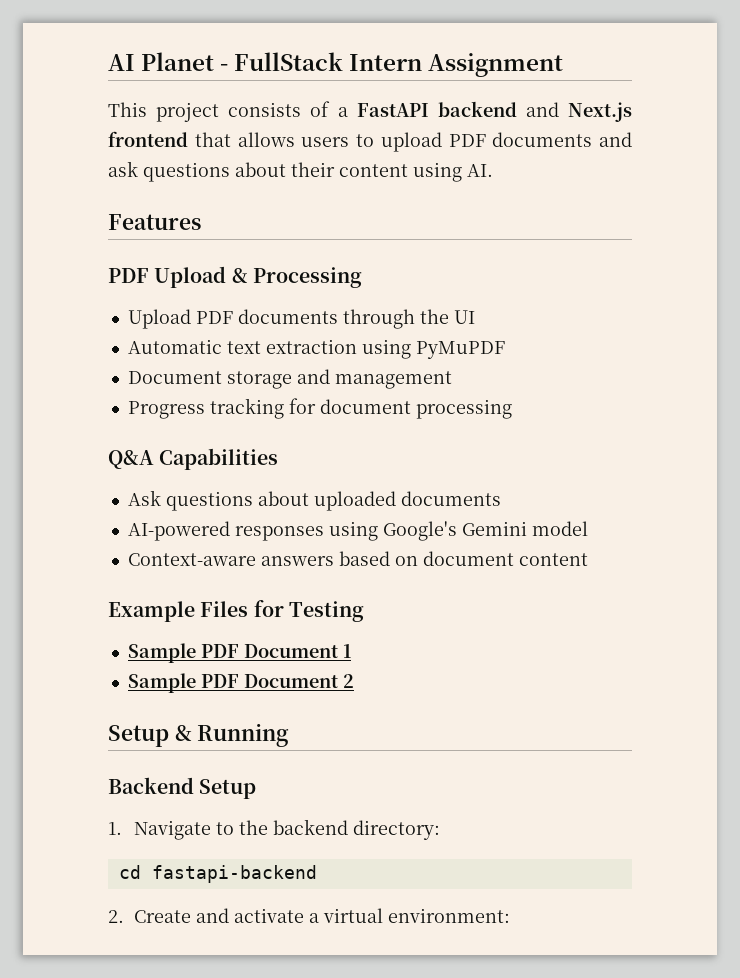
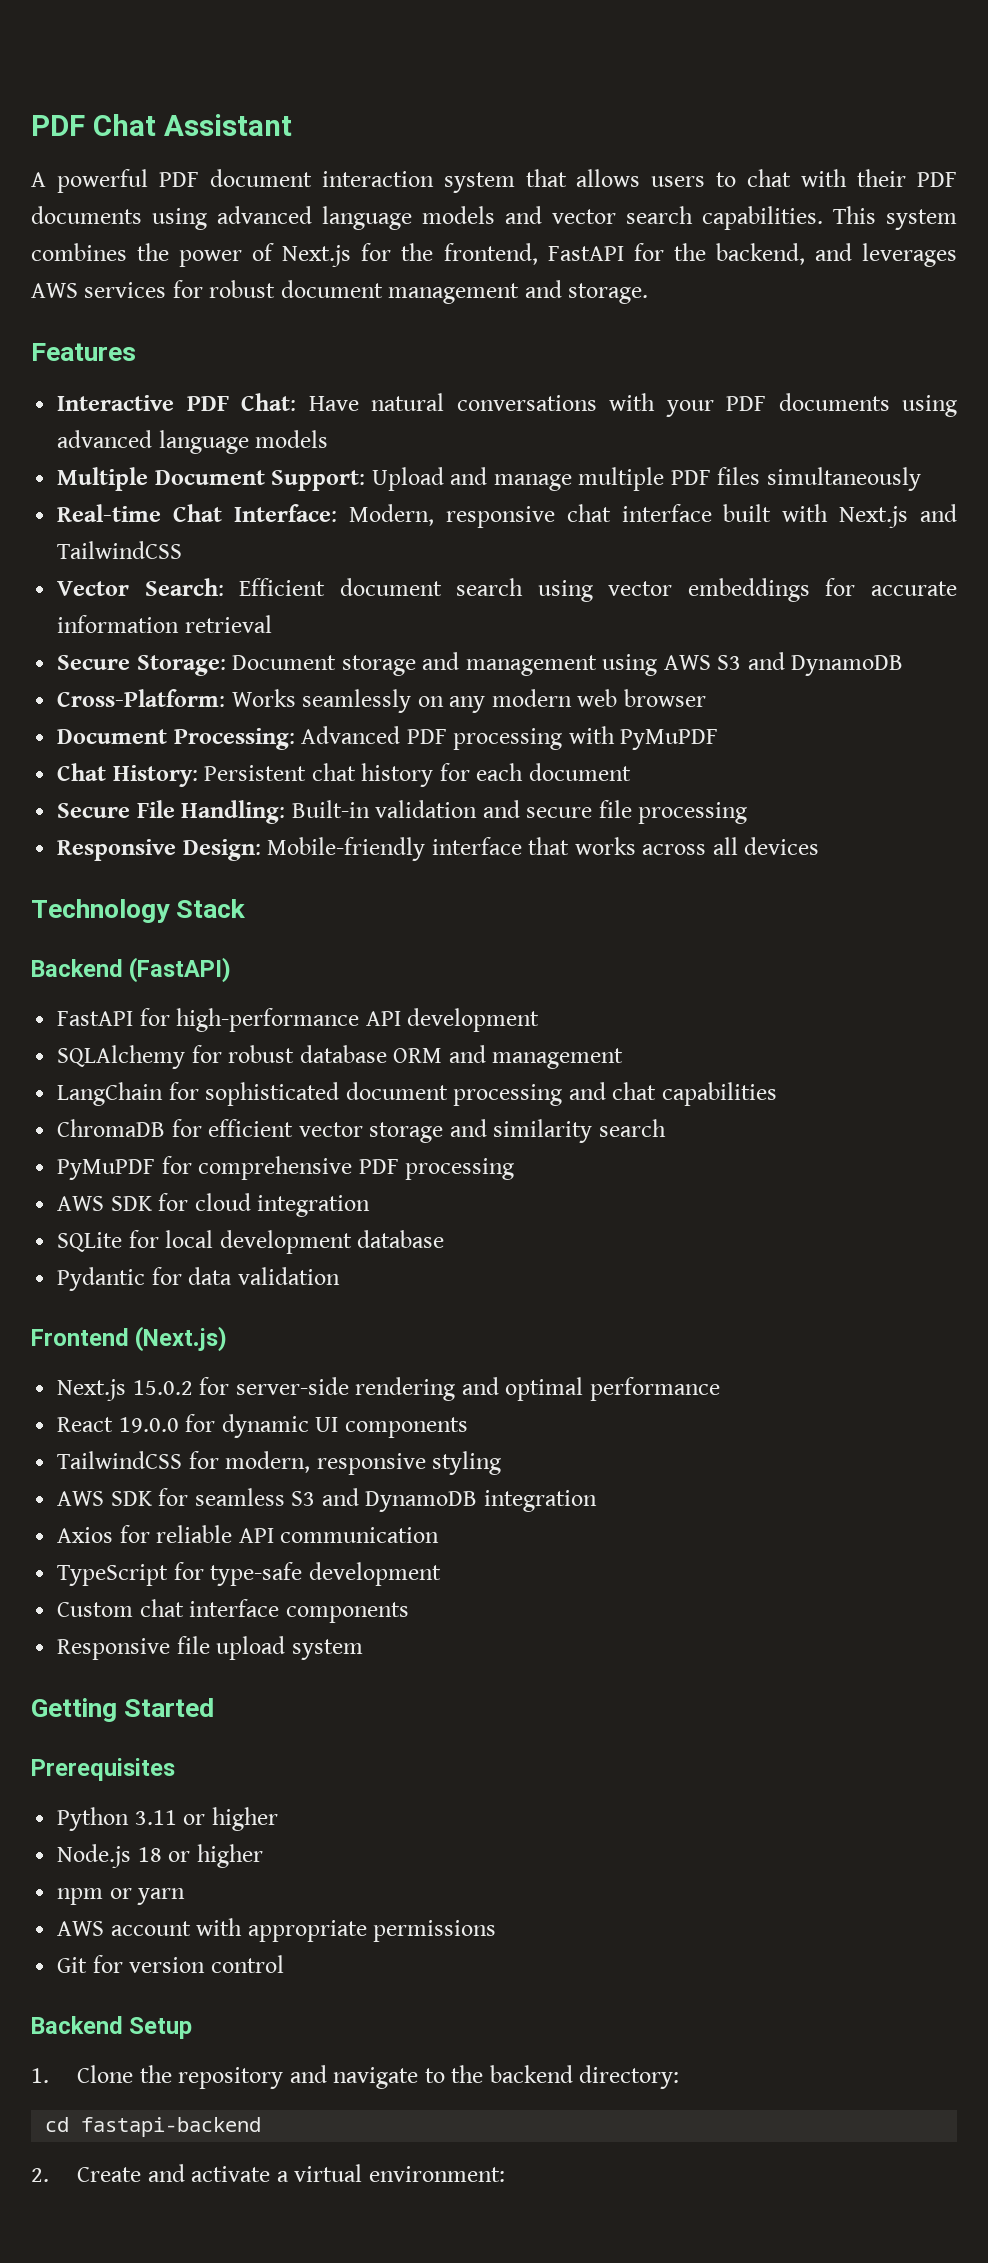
- AI Planet - FullStack Intern Assignment
- This project consists of a FastAPI backend and Next.js frontend that allows users to upload PDF documents and ask questions about their content using AI.
+ PDF Chat Assistant
+ A powerful PDF document interaction system that allows users to chat with their PDF documents using advanced language models and vector search capabilities. This system combines the power of Next.js for the frontend, FastAPI for the backend, and leverages AWS services for robust document management and storage.
  Features
- PDF Upload & Processing
- Upload PDF documents through the UI
- Automatic text extraction using PyMuPDF
- Document storage and management
- Progress tracking for document processing
- Q&A Capabilities
- Ask questions about uploaded documents
- AI-powered responses using Google's Gemini model
- Context-aware answers based on document content
- Example Files for Testing
- Sample PDF Document 1
- Sample PDF Document 2
- Setup & Running
+ Interactive PDF Chat: Have natural conversations with your PDF documents using advanced language models
+ Multiple Document Support: Upload and manage multiple PDF files simultaneously
+ Real-time Chat Interface: Modern, responsive chat interface built with Next.js and TailwindCSS
+ Vector Search: Efficient document search using vector embeddings for accurate information retrieval
+ Secure Storage: Document storage and management using AWS S3 and DynamoDB
+ Cross-Platform: Works seamlessly on any modern web browser
+ Document Processing: Advanced PDF processing with PyMuPDF
+ Chat History: Persistent chat history for each document
+ Secure File Handling: Built-in validation and secure file processing
+ Responsive Design: Mobile-friendly interface that works across all devices
+ Technology Stack
+ Backend (FastAPI)
+ FastAPI for high-performance API development
+ SQLAlchemy for robust database ORM and management
+ LangChain for sophisticated document processing and chat capabilities
+ ChromaDB for efficient vector storage and similarity search
+ PyMuPDF for comprehensive PDF processing
+ AWS SDK for cloud integration
+ SQLite for local development database
+ Pydantic for data validation
+ Frontend (Next.js)
+ Next.js 15.0.2 for server-side rendering and optimal performance
+ React 19.0.0 for dynamic UI components
+ TailwindCSS for modern, responsive styling
+ AWS SDK for seamless S3 and DynamoDB integration
+ Axios for reliable API communication
+ TypeScript for type-safe development
+ Custom chat interface components
+ Responsive file upload system
+ Getting Started
+ Prerequisites
+ Python 3.11 or higher
+ Node.js 18 or higher
+ npm or yarn
+ AWS account with appropriate permissions
+ Git for version control
  Backend Setup
- 1. Navigate to the backend directory:
+ 1. Clone the repository and navigate to the backend directory:

